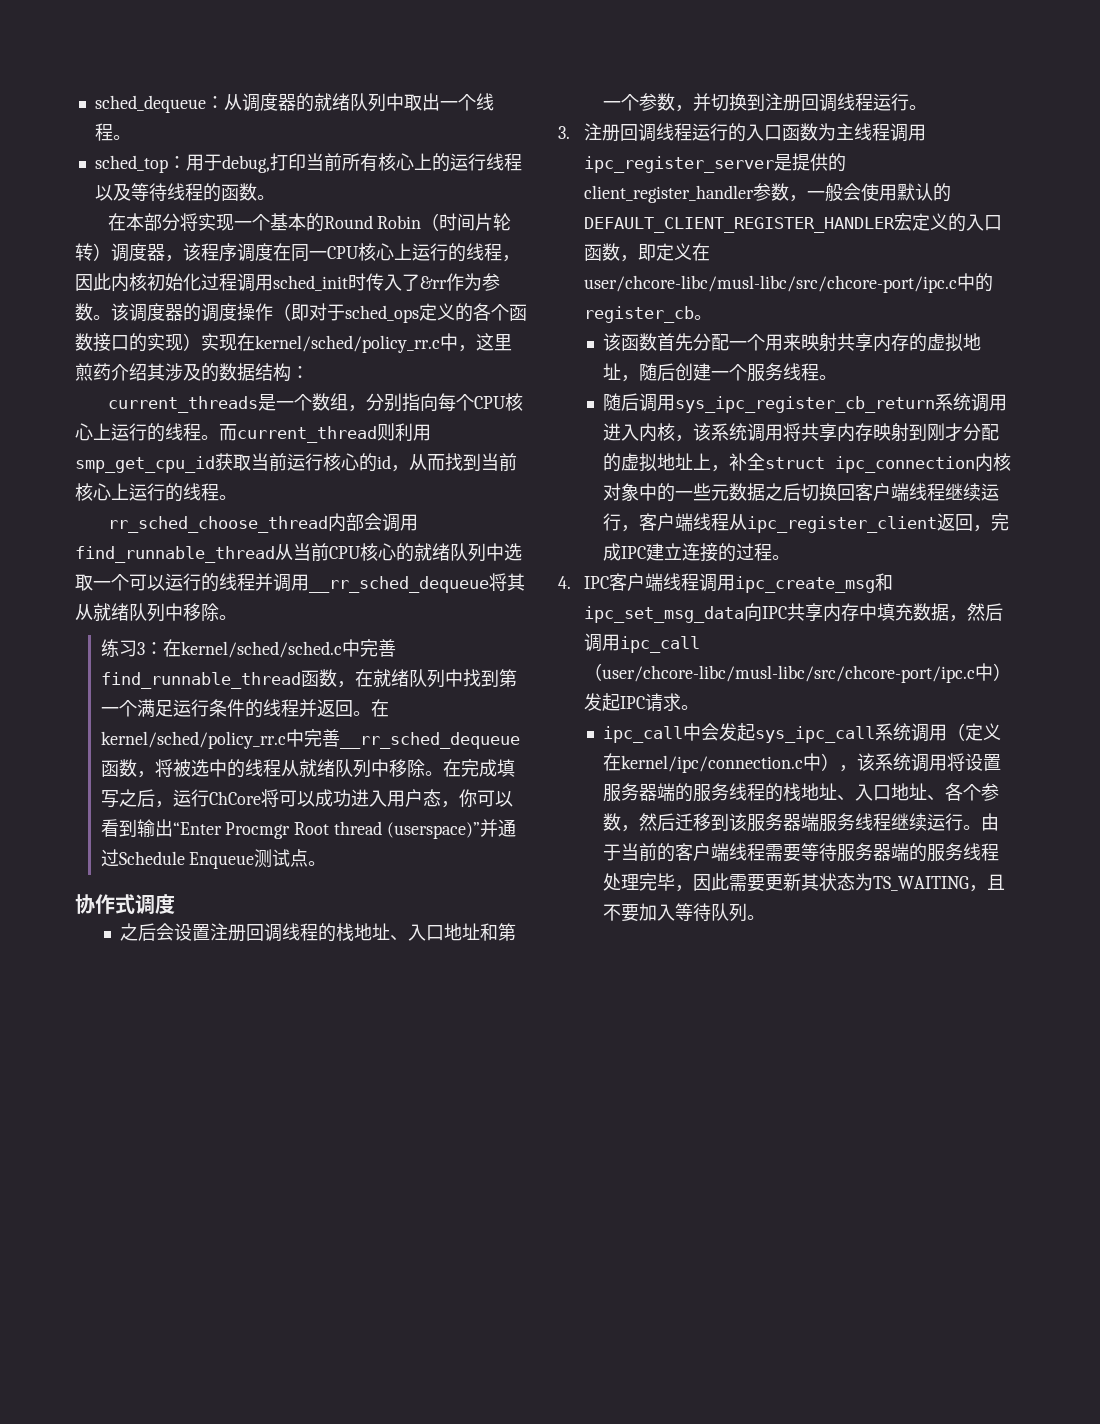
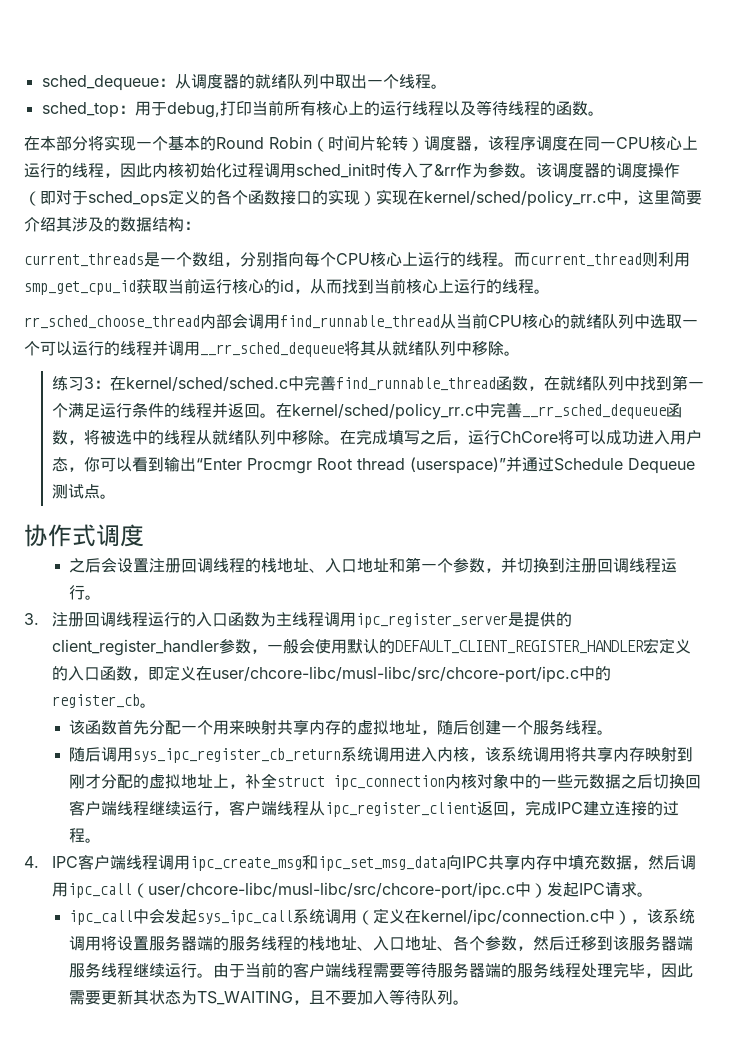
- 该调度器的调度操作（即对于sched_ops定义的各个函数接口的实现）实现在kernel/sched/policy_rr.c中，这里煎药介绍其涉及的数据结构：
+ 该调度器的调度操作（即对于sched_ops定义的各个函数接口的实现）实现在kernel/sched/policy_rr.c中，这里简要介绍其涉及的数据结构：
- 在完成填写之后，运行ChCore将可以成功进入用户态，你可以看到输出“Enter Procmgr Root thread (userspace)”并通过Schedule Enqueue测试点。
+ 在完成填写之后，运行ChCore将可以成功进入用户态，你可以看到输出“Enter Procmgr Root thread (userspace)”并通过Schedule Dequeue测试点。

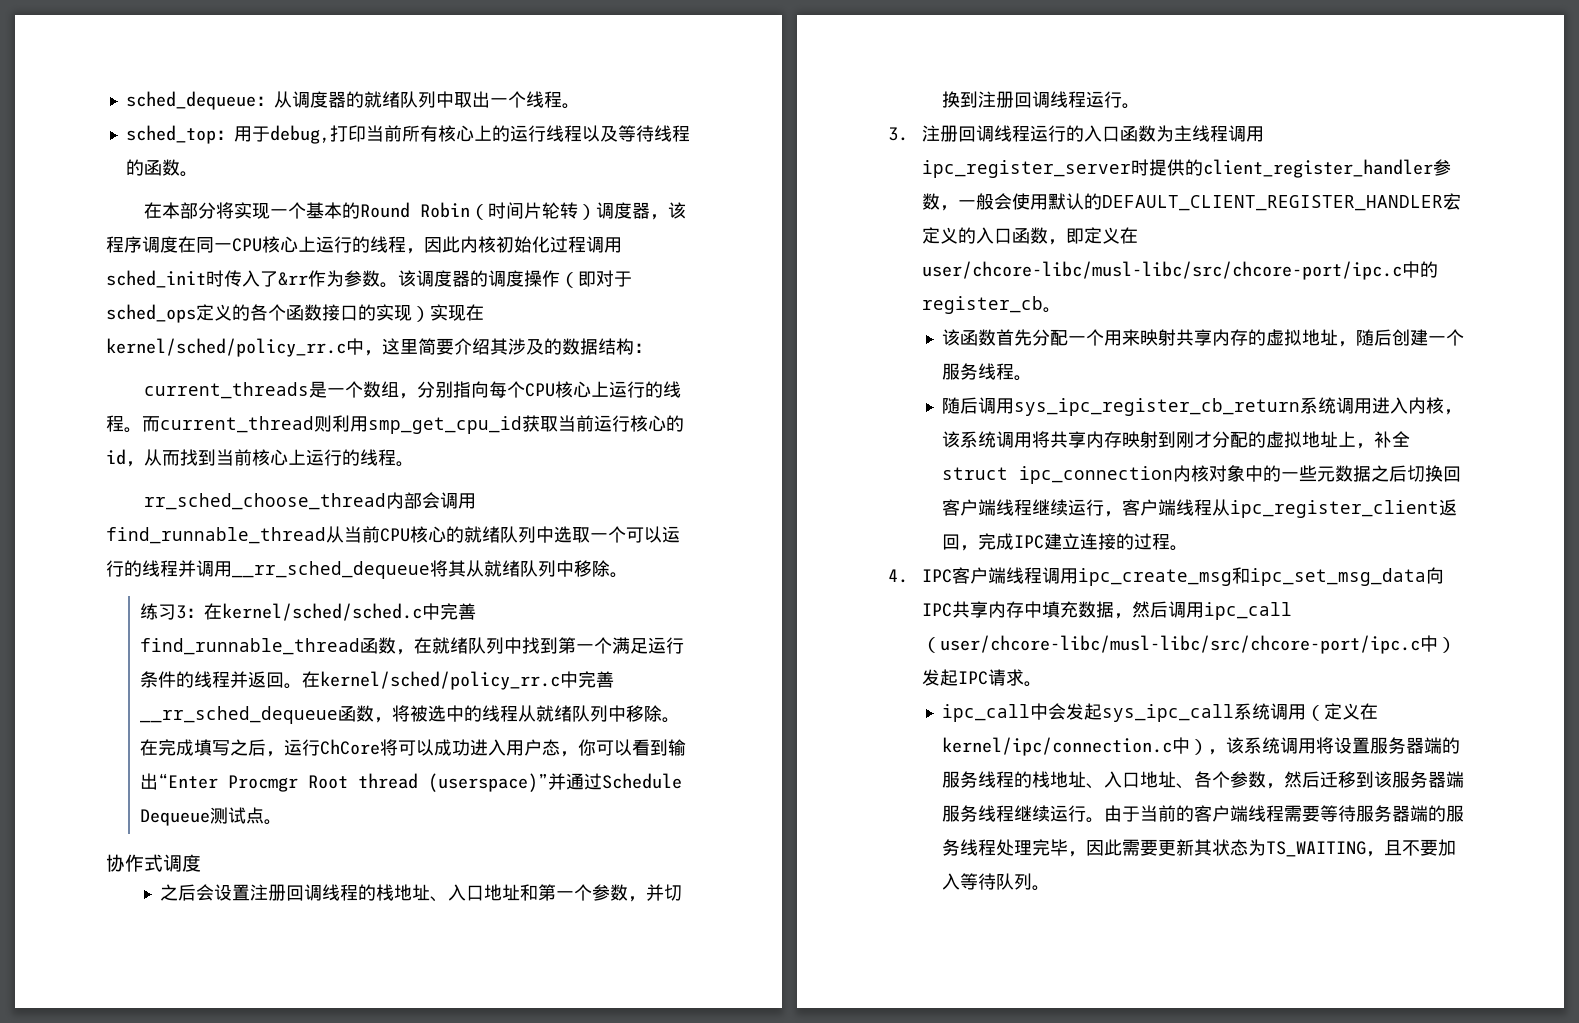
- 3.注册回调线程运行的入口函数为主线程调用ipc_register_server是提供的client_register_handler参数，一般会使用默认的DEFAULT_CLIENT_REGISTER_HANDLER宏定义的入口函数，即定义在user/chcore-libc/musl-libc/src/chcore-port/ipc.c中的register_cb。
+ 3.注册回调线程运行的入口函数为主线程调用ipc_register_server时提供的client_register_handler参数，一般会使用默认的DEFAULT_CLIENT_REGISTER_HANDLER宏定义的入口函数，即定义在user/chcore-libc/musl-libc/src/chcore-port/ipc.c中的register_cb。

